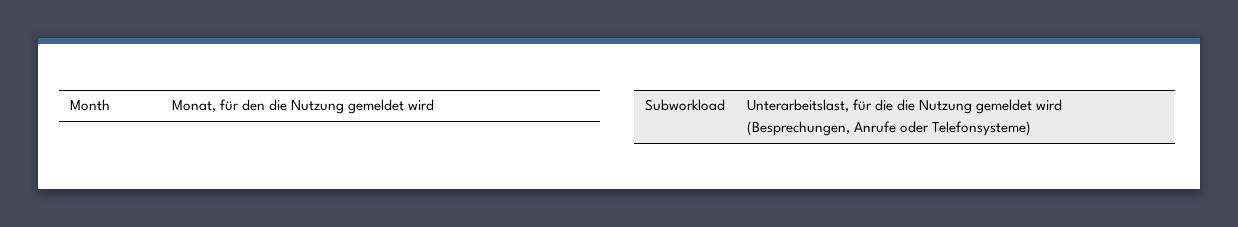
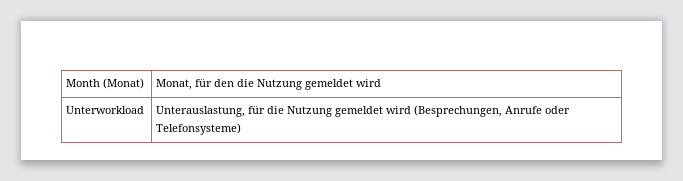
- Month | Monat, für den die Nutzung gemeldet wird
+ Month (Monat) | Monat, für den die Nutzung gemeldet wird
- Subworkload | Unterarbeitslast, für die die Nutzung gemeldet wird (Besprechungen, Anrufe oder Telefonsysteme)
+ Unterworkload | Unterauslastung, für die Nutzung gemeldet wird (Besprechungen, Anrufe oder Telefonsysteme)

